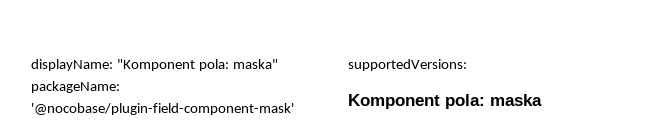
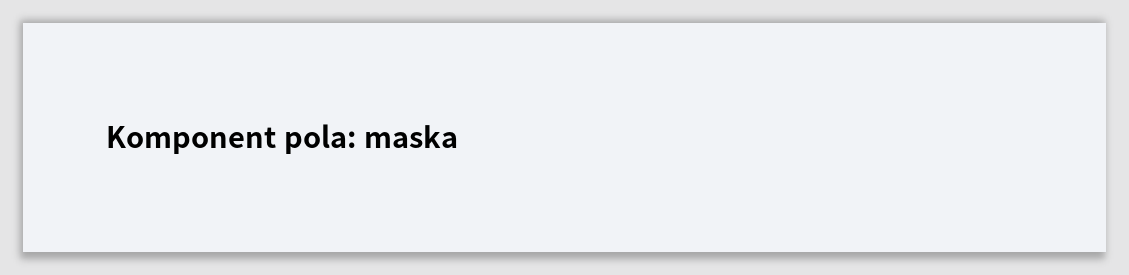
- displayName: "Komponent pola: maska" packageName: '@nocobase/plugin-field-component-mask' supportedVersions:

